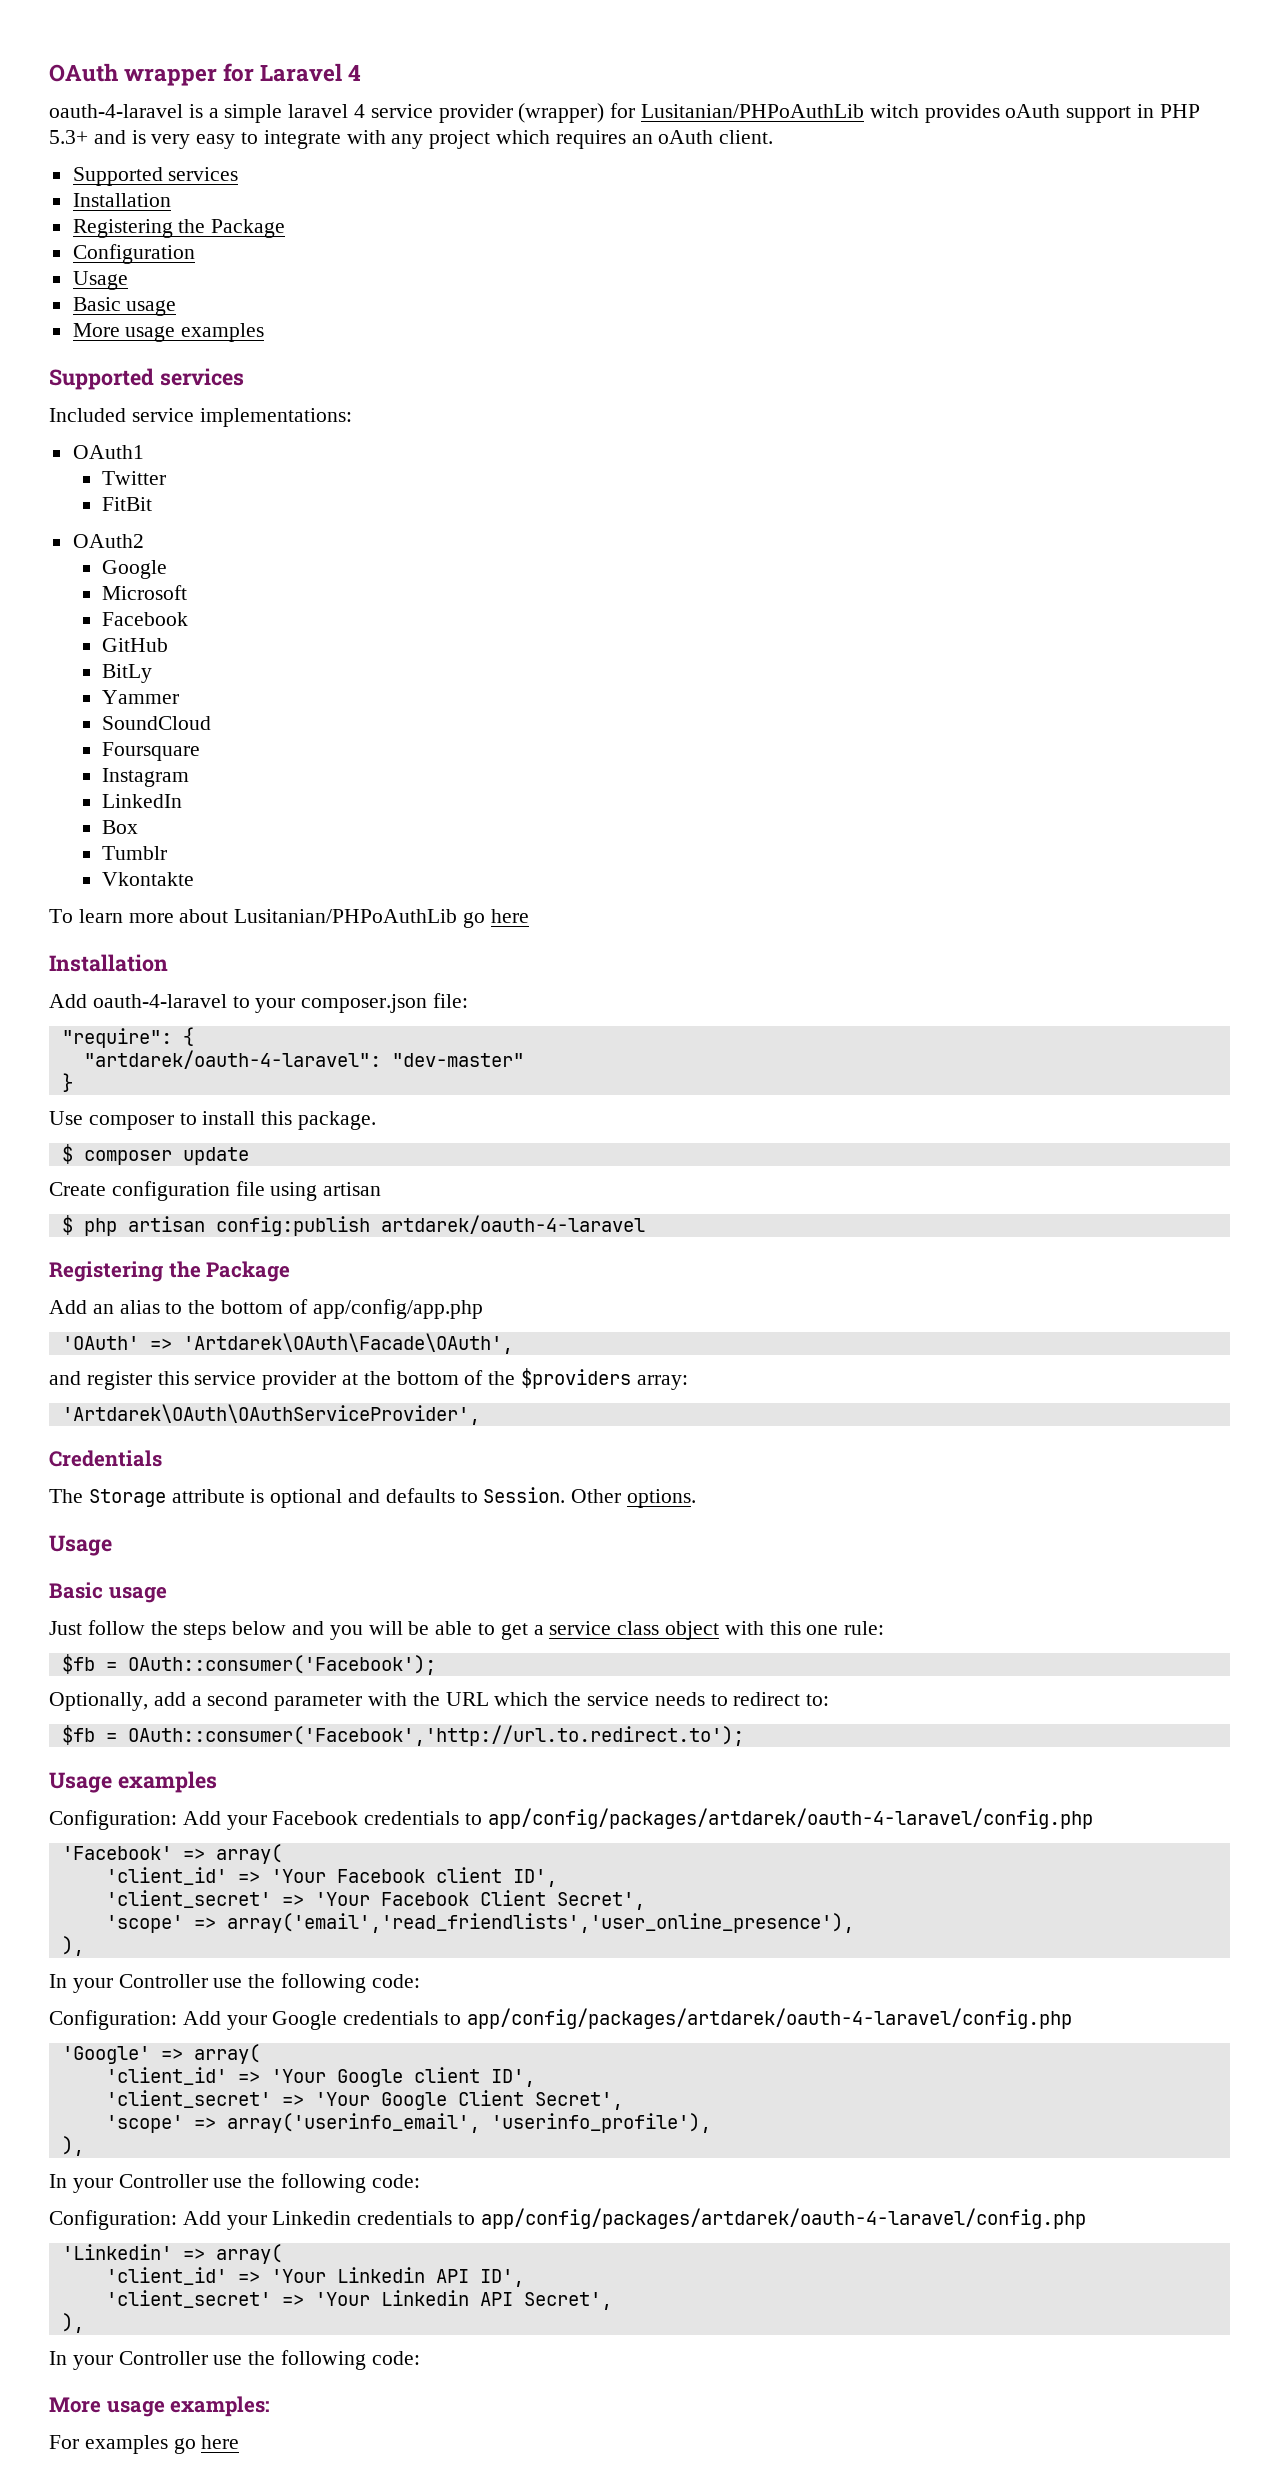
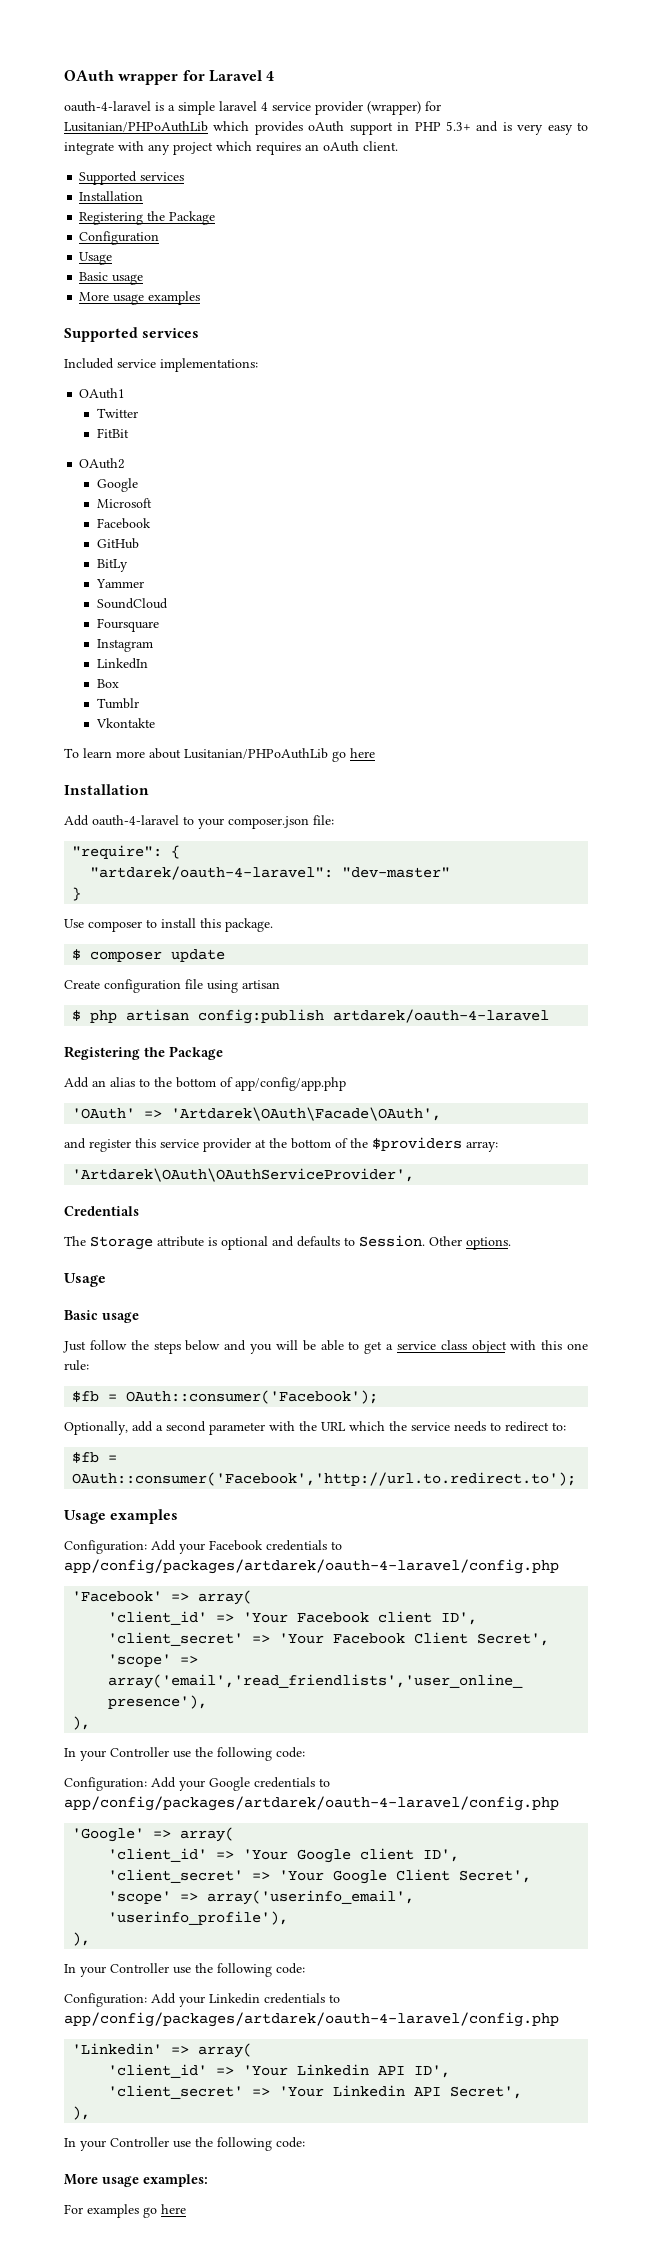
- oauth-4-laravel is a simple laravel 4 service provider (wrapper) for Lusitanian/PHPoAuthLib witch provides oAuth support in PHP 5.3+ and is very easy to integrate with any project which requires an oAuth client.
+ oauth-4-laravel is a simple laravel 4 service provider (wrapper) for Lusitanian/PHPoAuthLib which provides oAuth support in PHP 5.3+ and is very easy to integrate with any project which requires an oAuth client.

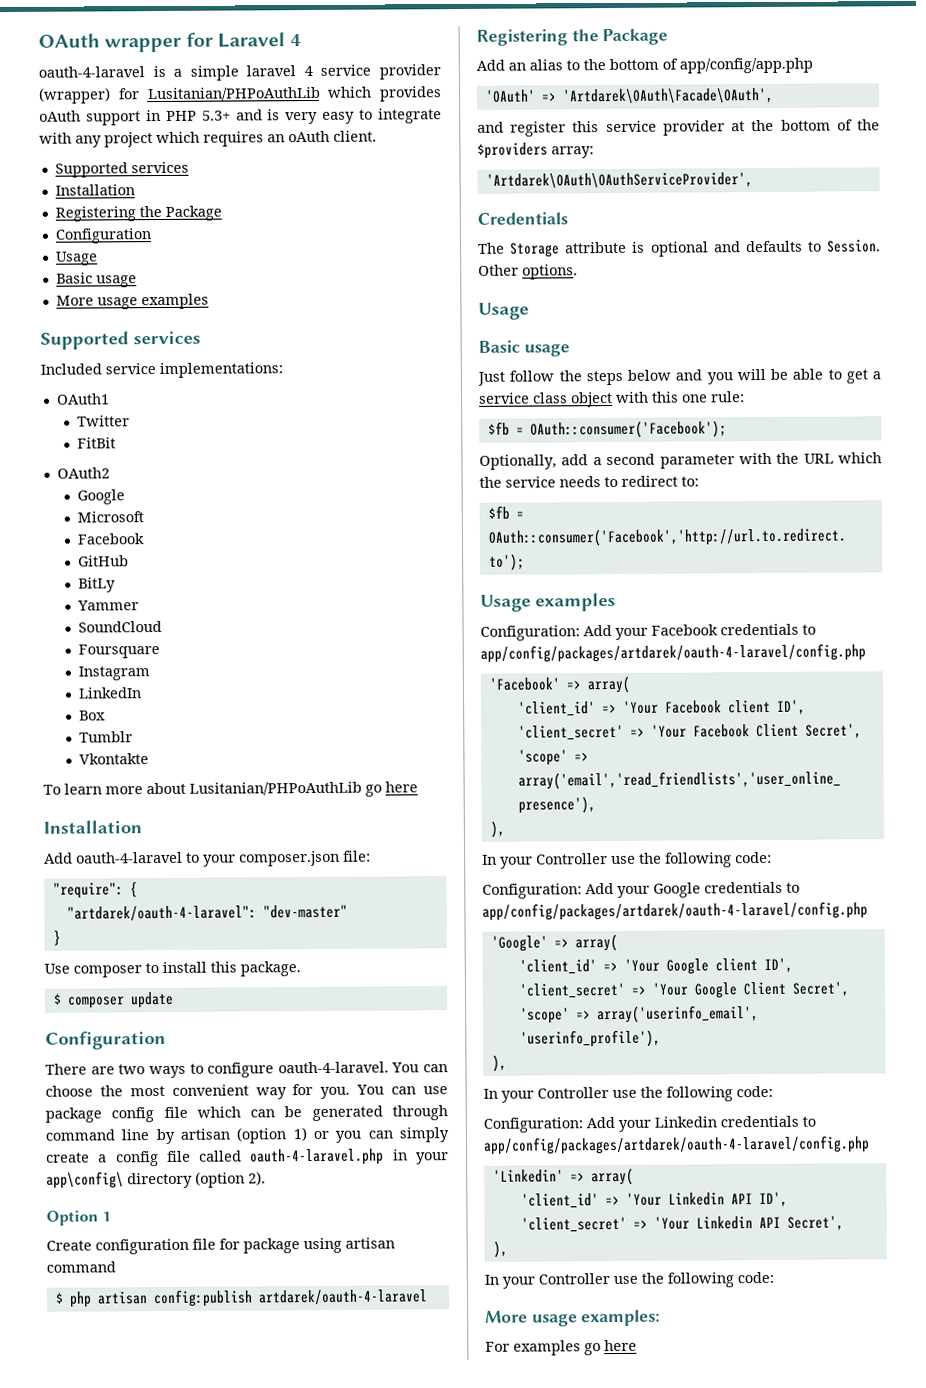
  $ composer update
+ Configuration
+ There are two ways to configure oauth-4-laravel. You can choose the most convenient way for you. You can use package config file which can be generated through command line by artisan (option 1) or you can simply create a config file called oauth-4-laravel.php in your app\config\ directory (option 2).
+ Option 1
- Create configuration file using artisan
+ Create configuration file for package using artisan command

